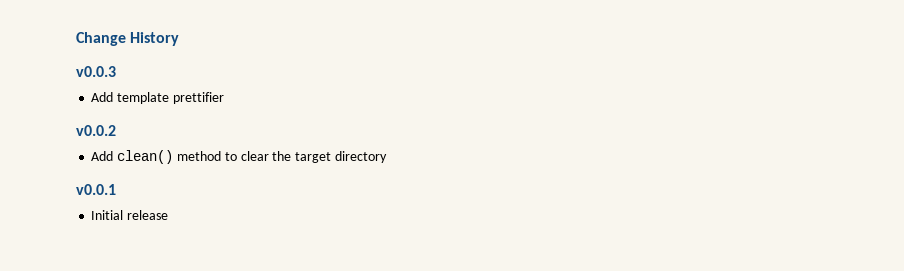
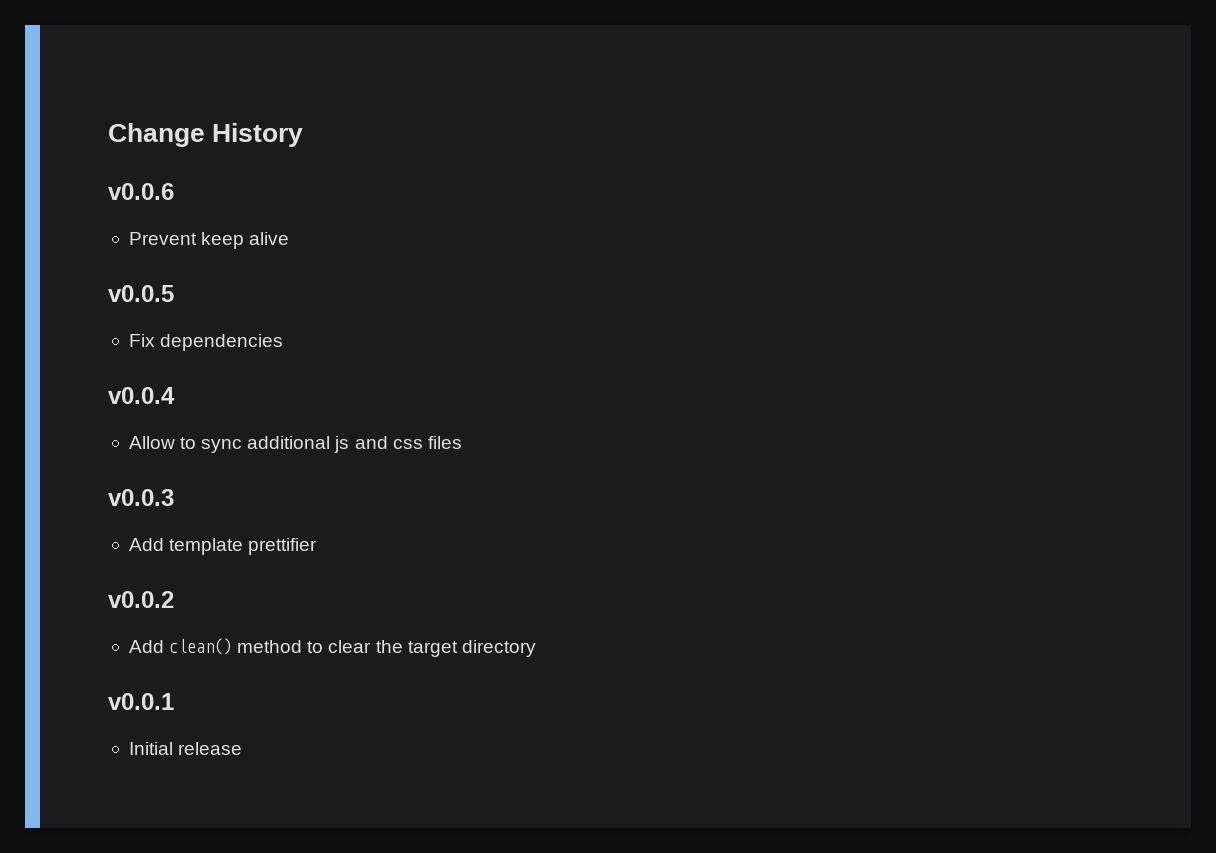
+ v0.0.6
+ Prevent keep alive
+ v0.0.5
+ Fix dependencies
+ v0.0.4
+ Allow to sync additional js and css files

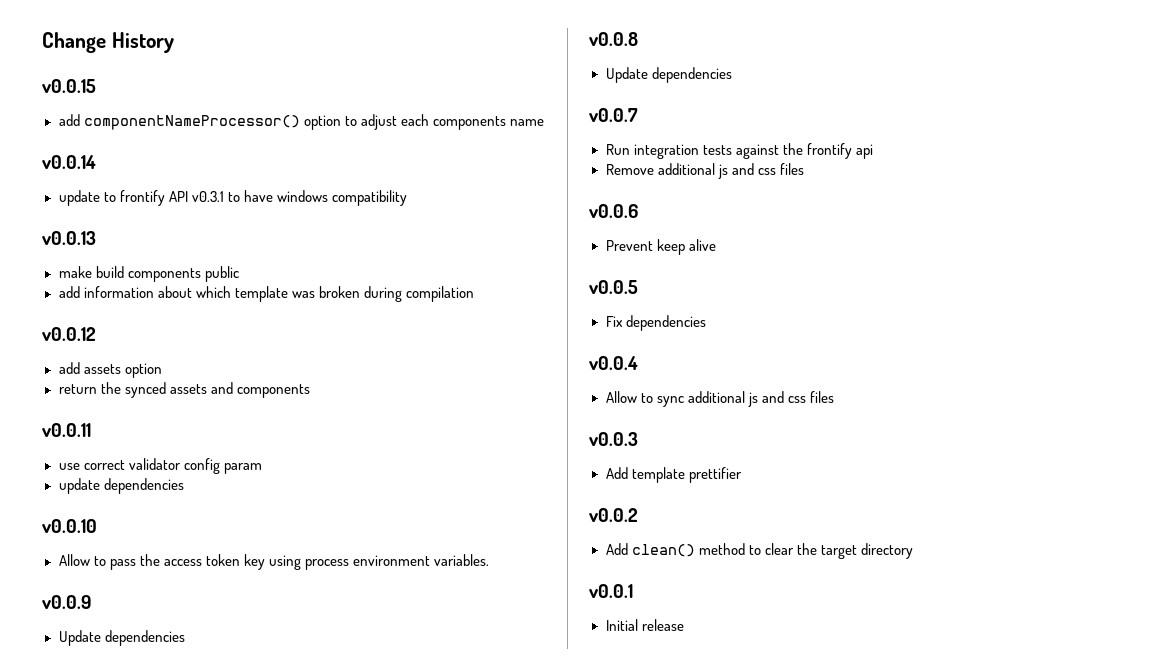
+ v0.0.15
+ add componentNameProcessor() option to adjust each components name
+ v0.0.14
+ update to frontify API v0.3.1 to have windows compatibility
+ v0.0.13
+ make build components public
+ add information about which template was broken during compilation
+ v0.0.12
+ add assets option
+ return the synced assets and components
+ v0.0.11
+ use correct validator config param
+ update dependencies
+ v0.0.10
+ Allow to pass the access token key using process environment variables.
+ v0.0.9
+ Update dependencies
+ v0.0.8
+ Update dependencies
+ v0.0.7
+ Run integration tests against the frontify api
+ Remove additional js and css files

